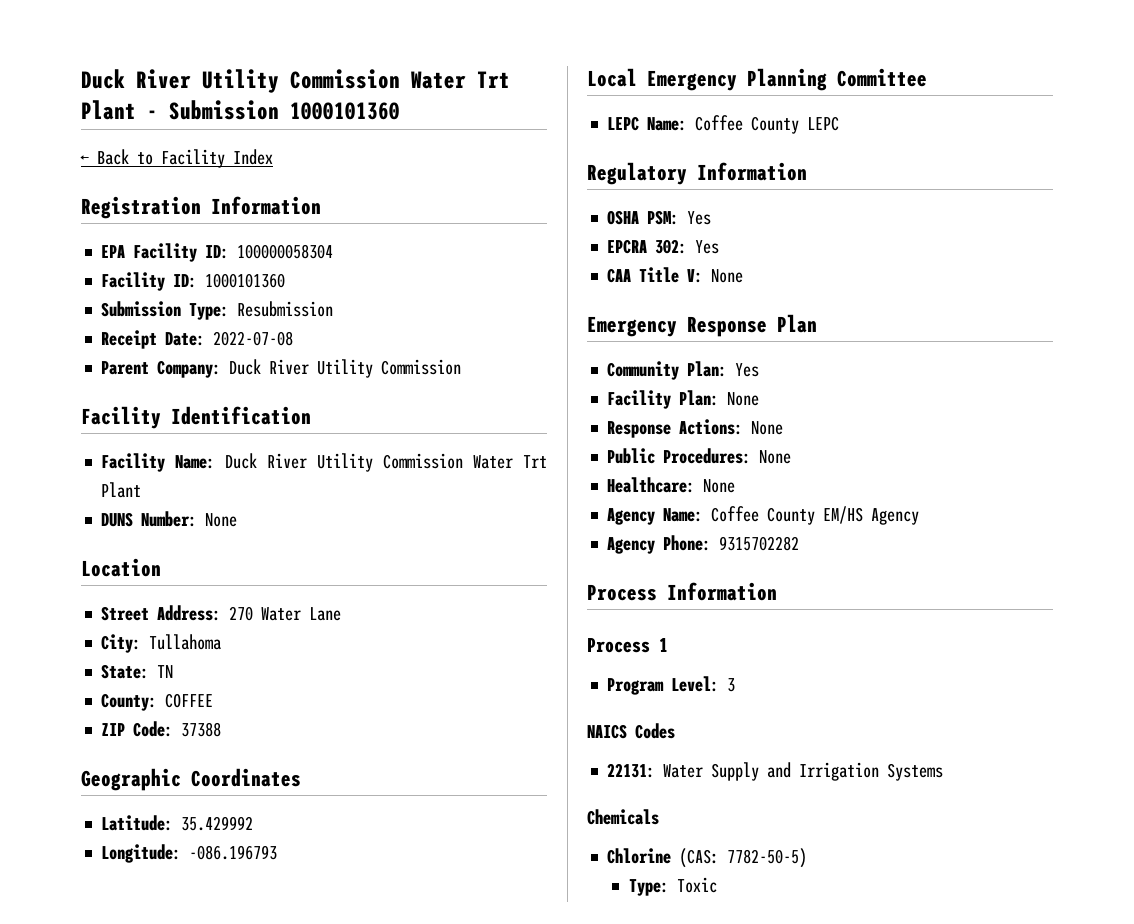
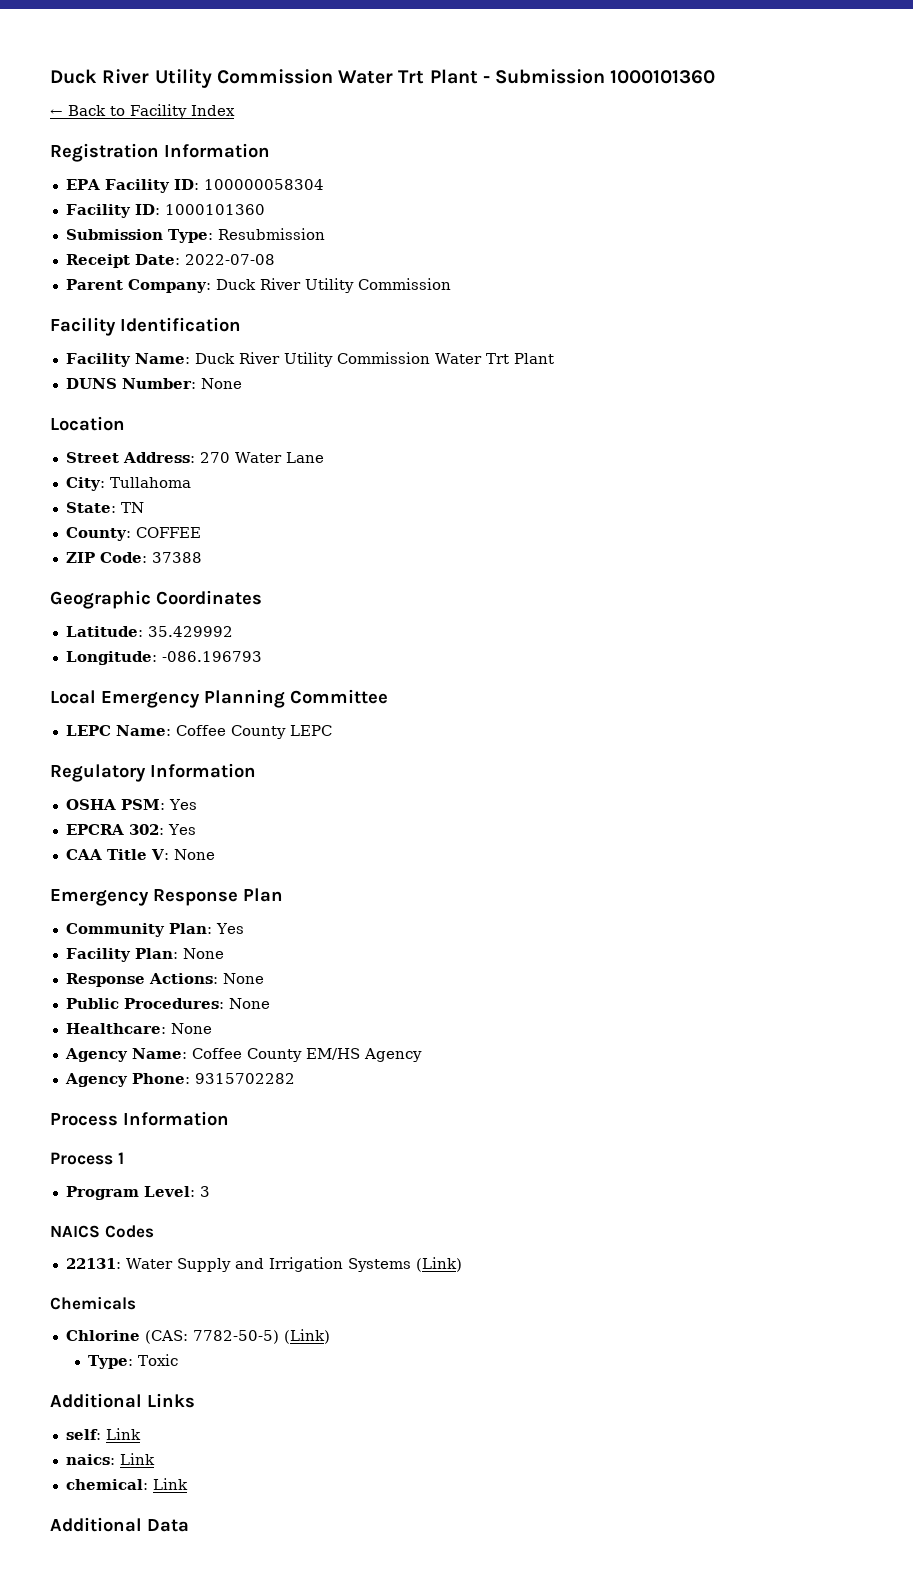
- 22131: Water Supply and Irrigation Systems
+ 22131: Water Supply and Irrigation Systems (Link)
- Chlorine (CAS: 7782-50-5)
+ Chlorine (CAS: 7782-50-5) (Link)
+ Additional Links
+ self: Link
+ naics: Link
+ chemical: Link
+ Additional Data

